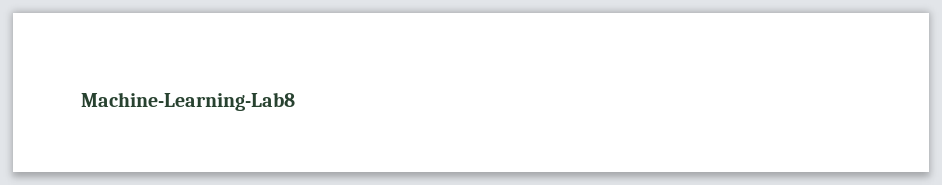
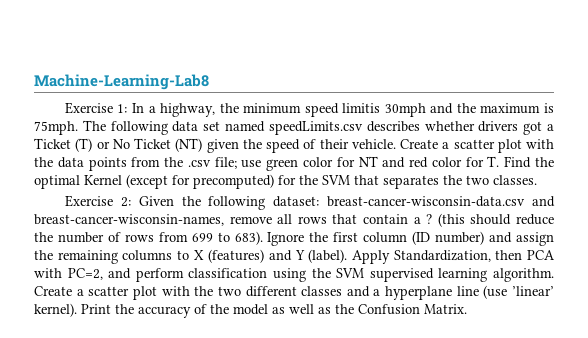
+ Exercise 1: In a highway, the minimum speed limitis 30mph and the maximum is 75mph. The following data set named speedLimits.csv describes whether drivers got a Ticket (T) or No Ticket (NT) given the speed of their vehicle. Create a scatter plot with the data points from the .csv file; use green color for NT and red color for T. Find the optimal Kernel (except for precomputed) for the SVM that separates the two classes.
+ Exercise 2: Given the following dataset: breast-cancer-wisconsin-data.csv and breast-cancer-wisconsin-names, remove all rows that contain a ? (this should reduce the number of rows from 699 to 683). Ignore the first column (ID number) and assign the remaining columns to X (features) and Y (label). Apply Standardization, then PCA with PC=2, and perform classification using the SVM supervised learning algorithm. Create a scatter plot with the two different classes and a hyperplane line (use ’linear’ kernel). Print the accuracy of the model as well as the Confusion Matrix.

